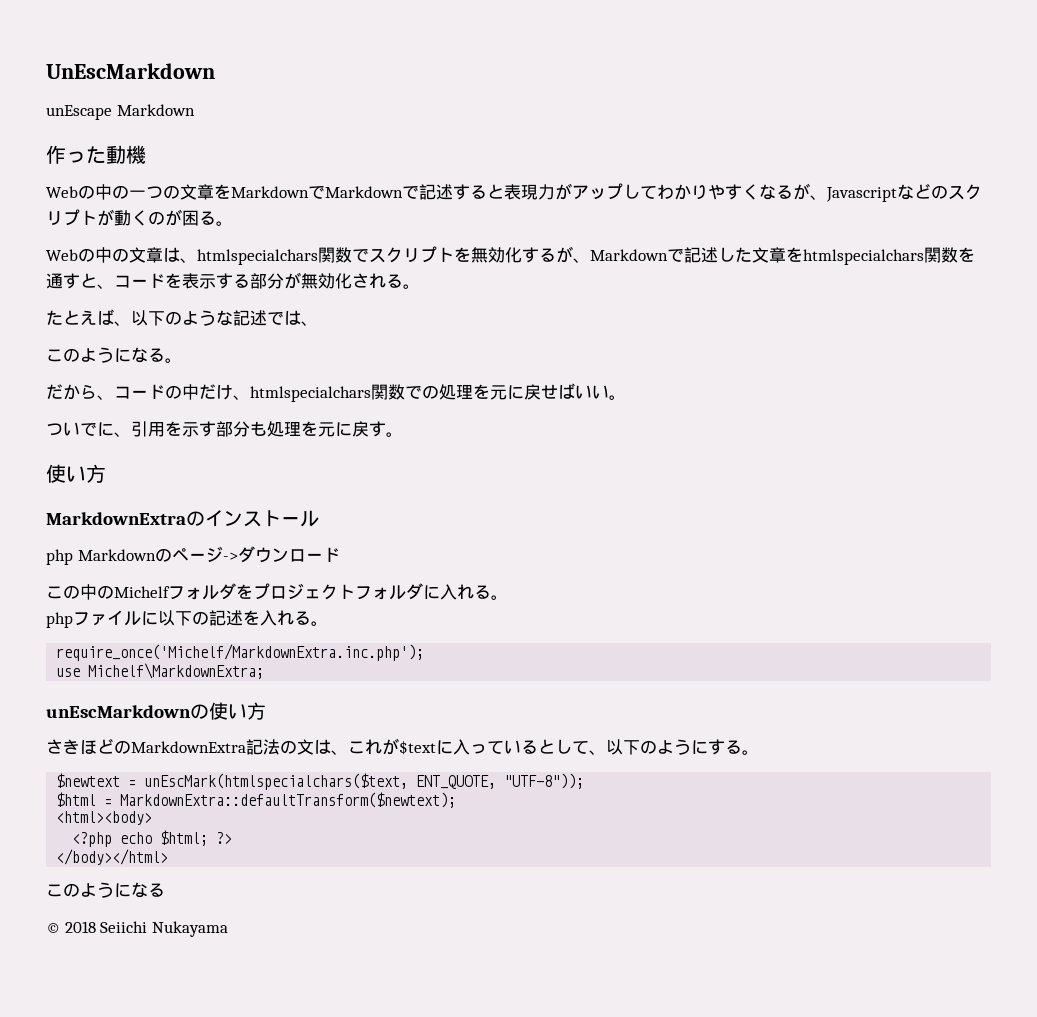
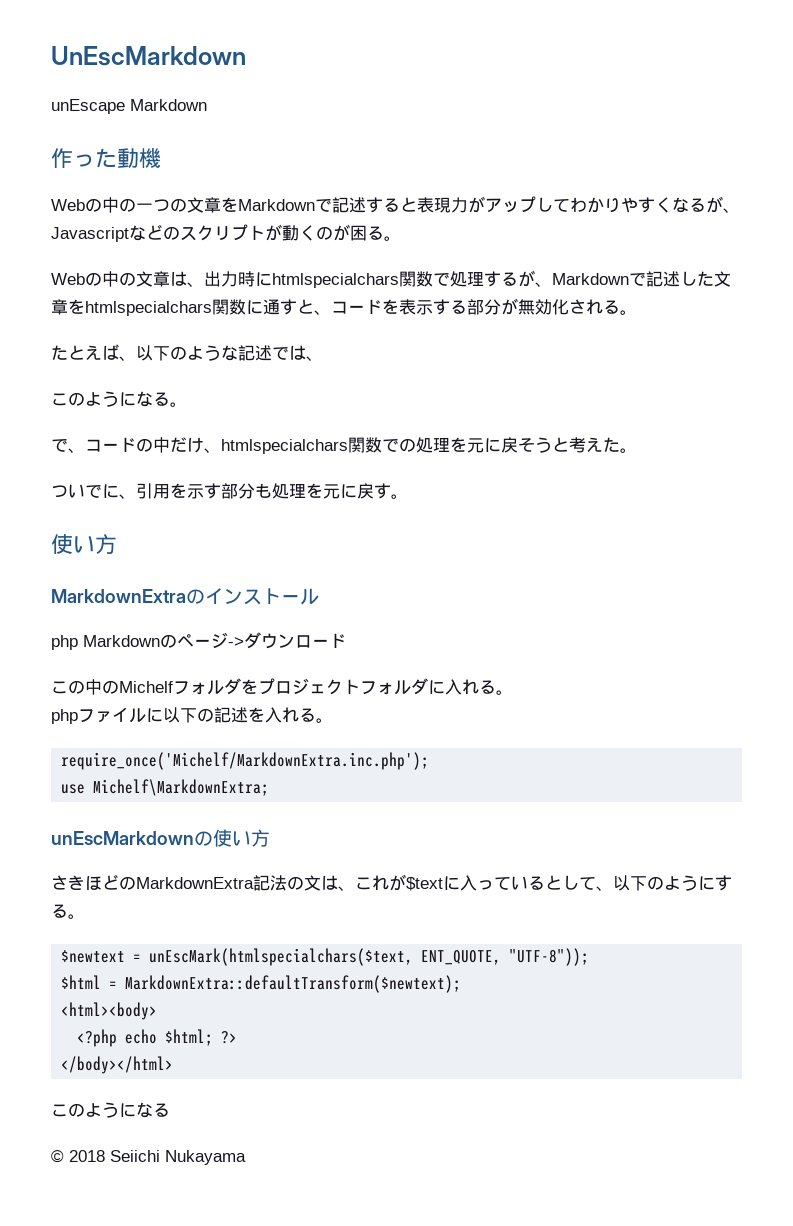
- Webの中の一つの文章をMarkdownでMarkdownで記述すると表現力がアップしてわかりやすくなるが、Javascriptなどのスクリプトが動くのが困る。
+ Webの中の一つの文章をMarkdownで記述すると表現力がアップしてわかりやすくなるが、Javascriptなどのスクリプトが動くのが困る。
- Webの中の文章は、htmlspecialchars関数でスクリプトを無効化するが、Markdownで記述した文章をhtmlspecialchars関数を通すと、コードを表示する部分が無効化される。
+ Webの中の文章は、出力時にhtmlspecialchars関数で処理するが、Markdownで記述した文章をhtmlspecialchars関数に通すと、コードを表示する部分が無効化される。
- だから、コードの中だけ、htmlspecialchars関数での処理を元に戻せばいい。
+ で、コードの中だけ、htmlspecialchars関数での処理を元に戻そうと考えた。

